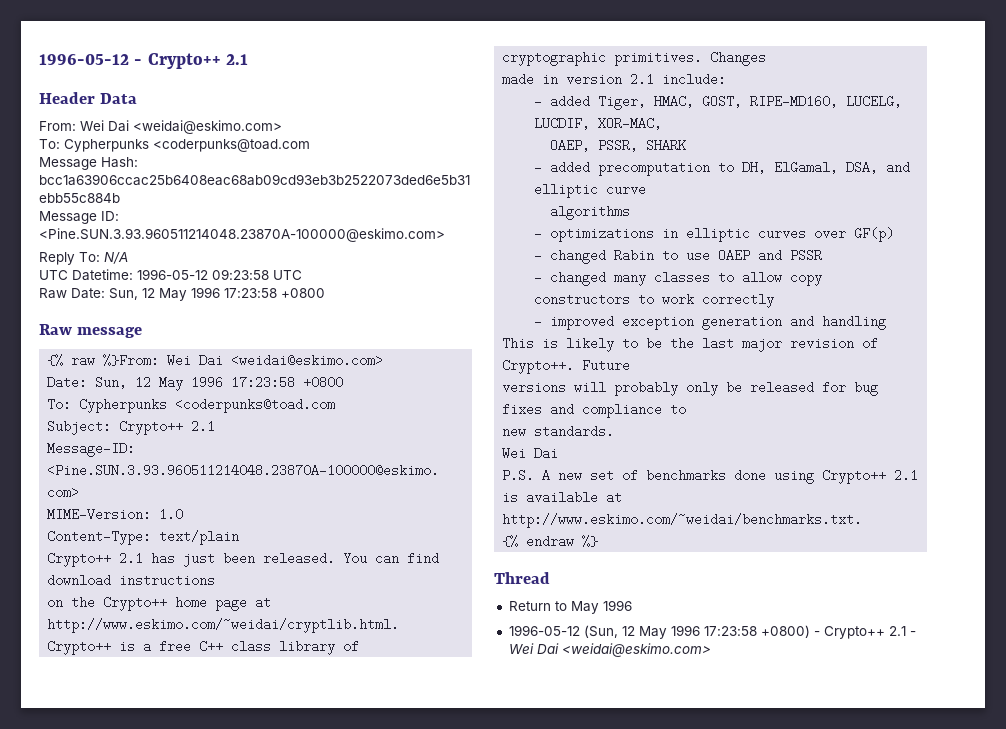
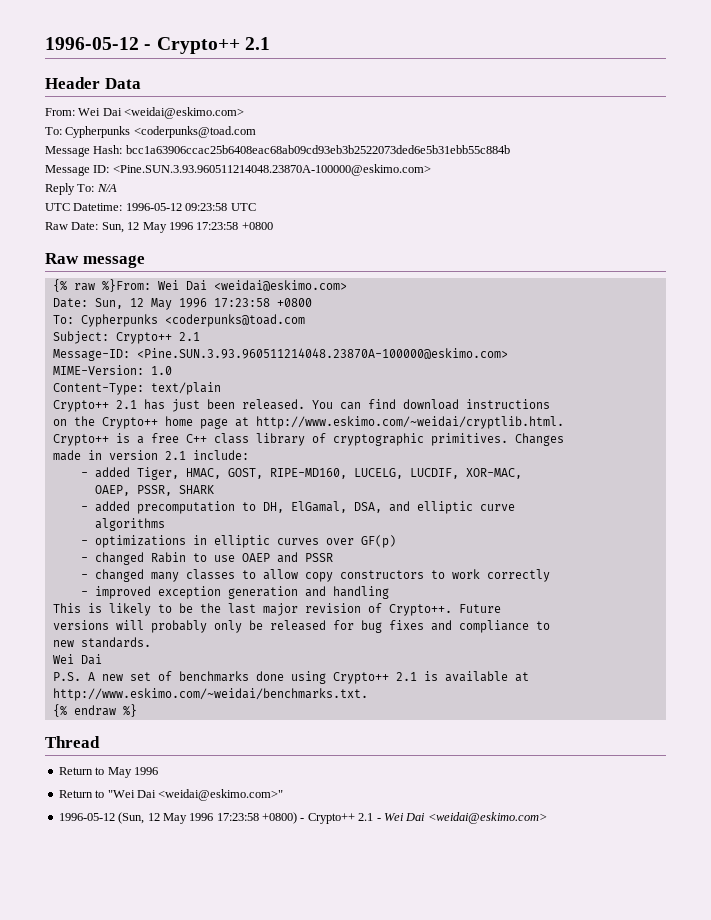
+ Return to "Wei Dai <weidai@eskimo.com>"

